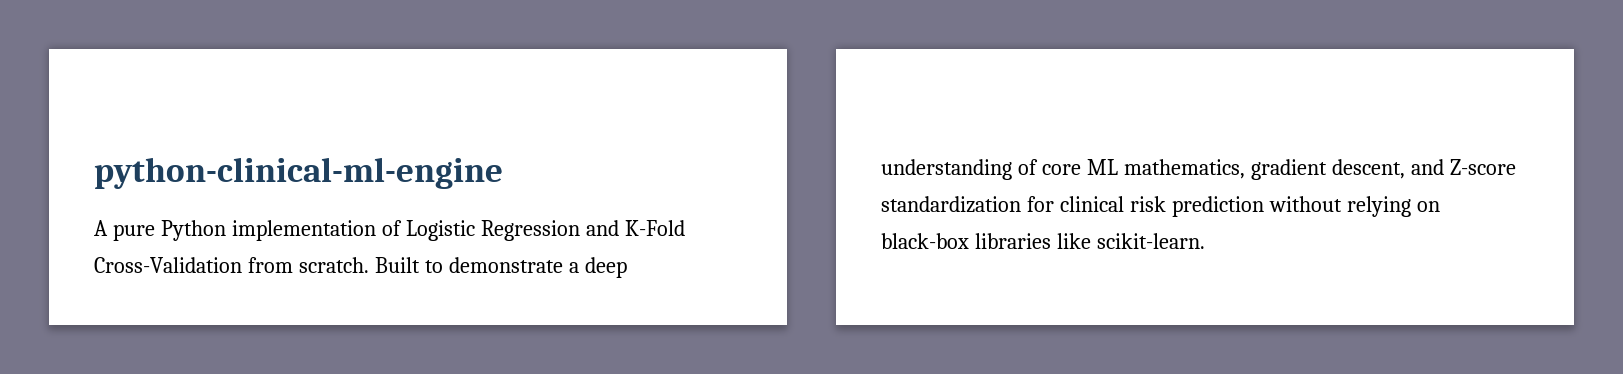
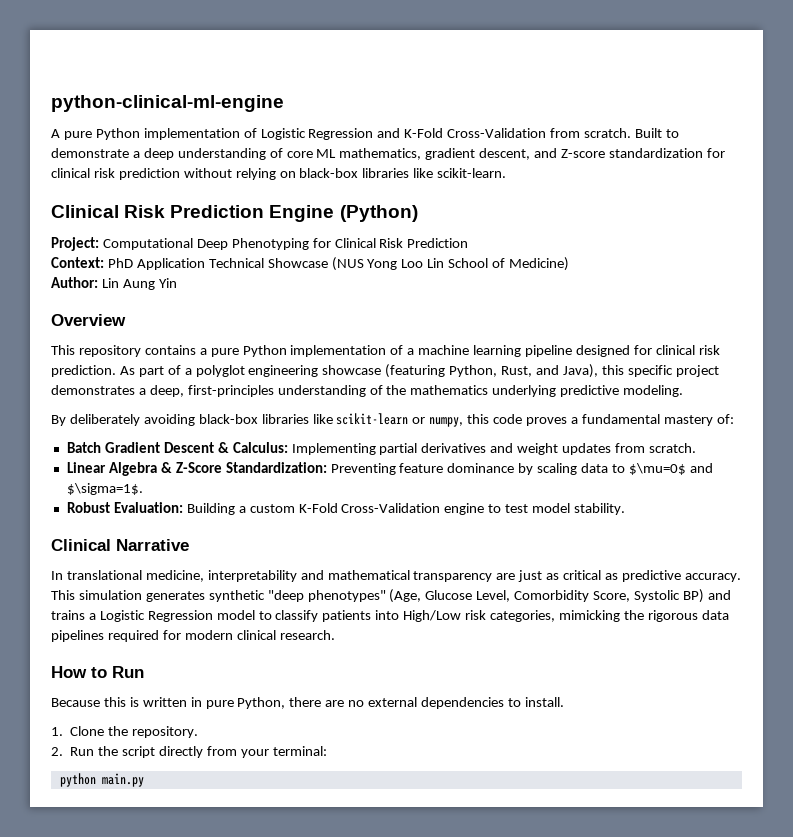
+ Clinical Risk Prediction Engine (Python)
+ Project: Computational Deep Phenotyping for Clinical Risk Prediction
+ Context: PhD Application Technical Showcase (NUS Yong Loo Lin School of Medicine)
+ Author: Lin Aung Yin
+ Overview
+ This repository contains a pure Python implementation of a machine learning pipeline designed for clinical risk prediction. As part of a polyglot engineering showcase (featuring Python, Rust, and Java), this specific project demonstrates a deep, first-principles understanding of the mathematics underlying predictive modeling.
+ By deliberately avoiding black-box libraries like scikit-learn or numpy, this code proves a fundamental mastery of:
+ Batch Gradient Descent & Calculus: Implementing partial derivatives and weight updates from scratch.
+ Linear Algebra & Z-Score Standardization: Preventing feature dominance by scaling data to $\mu=0$ and $\sigma=1$.
+ Robust Evaluation: Building a custom K-Fold Cross-Validation engine to test model stability.
+ Clinical Narrative
+ In translational medicine, interpretability and mathematical transparency are just as critical as predictive accuracy. This simulation generates synthetic "deep phenotypes" (Age, Glucose Level, Comorbidity Score, Systolic BP) and trains a Logistic Regression model to classify patients into High/Low risk categories, mimicking the rigorous data pipelines required for modern clinical research.
+ How to Run
+ Because this is written in pure Python, there are no external dependencies to install.
+ 1. Clone the repository.
+ 2. Run the script directly from your terminal:
+ python main.py

